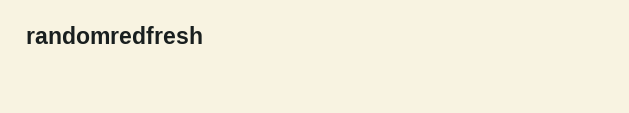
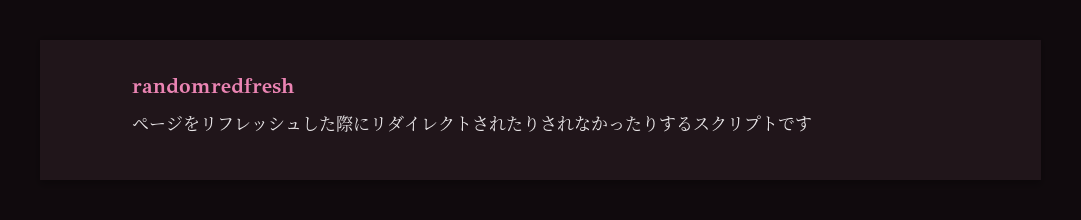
+ ページをリフレッシュした際にリダイレクトされたりされなかったりするスクリプトです

